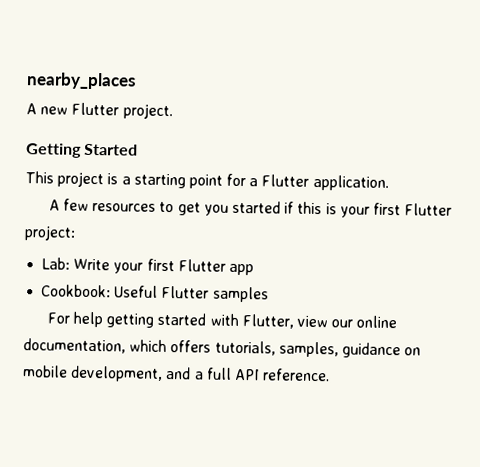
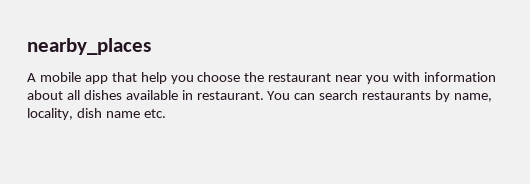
- A new Flutter project.
- Getting Started
- This project is a starting point for a Flutter application.
- A few resources to get you started if this is your first Flutter project:
- Lab: Write your first Flutter app
- Cookbook: Useful Flutter samples
- For help getting started with Flutter, view our online documentation, which offers tutorials, samples, guidance on mobile development, and a full API reference.
+ A mobile app that help you choose the restaurant near you with information about all dishes available in restaurant. You can search restaurants by name, locality, dish name etc.

